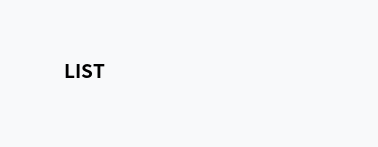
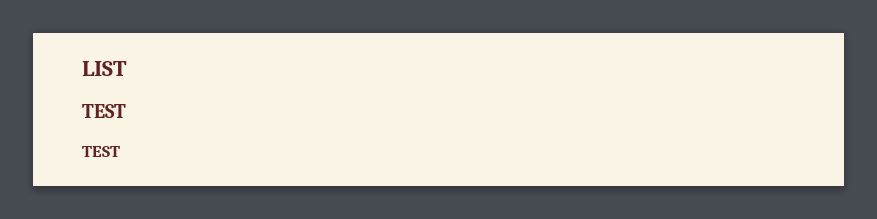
  LIST
+ TEST
+ TEST

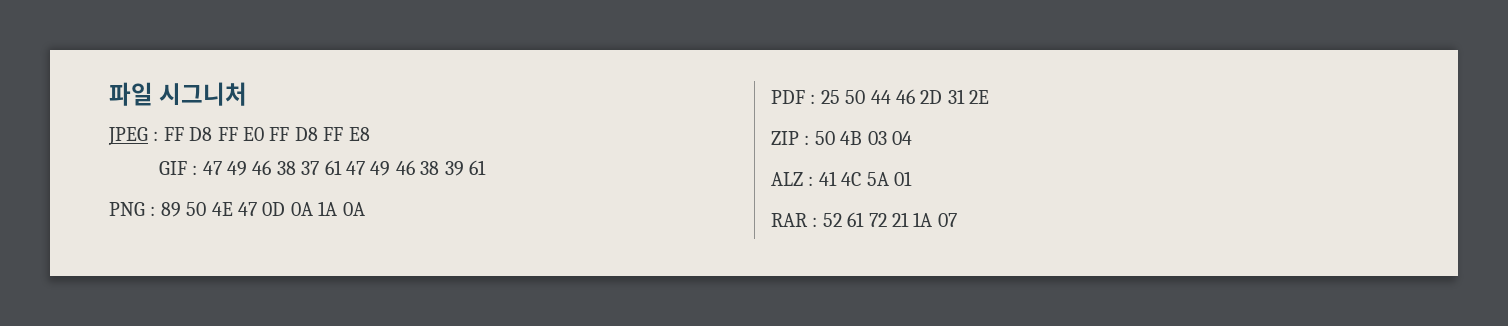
- LIST
- TEST
- TEST
+ 파일 시그니처
+ JPEG : FF D8 FF E0 FF D8 FF E8
+ GIF : 47 49 46 38 37 61 47 49 46 38 39 61
+ PNG : 89 50 4E 47 0D 0A 1A 0A
+ PDF : 25 50 44 46 2D 31 2E
+ ZIP : 50 4B 03 04
+ ALZ : 41 4C 5A 01
+ RAR : 52 61 72 21 1A 07

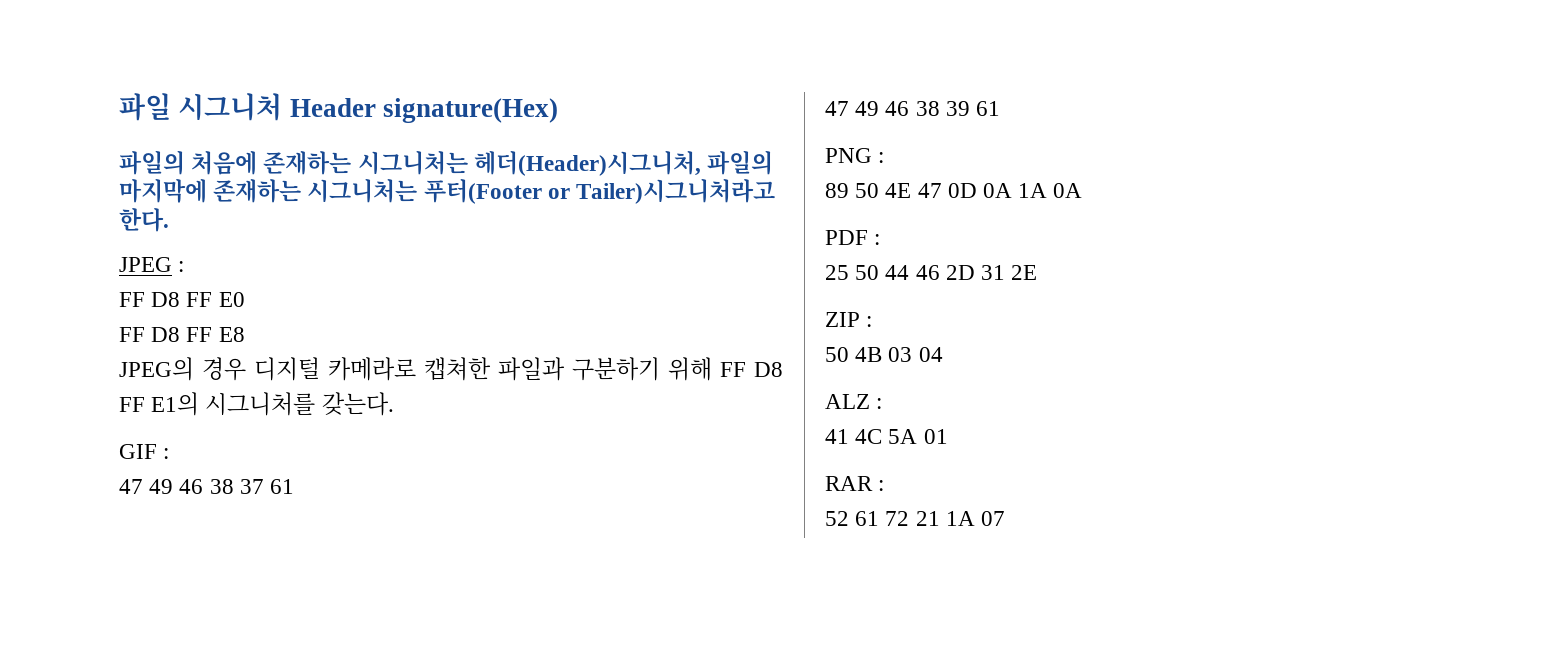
- 파일 시그니처
+ 파일 시그니처 Header signature(Hex)
+ 파일의 처음에 존재하는 시그니처는 헤더(Header)시그니처, 파일의 마지막에 존재하는 시그니처는 푸터(Footer or Tailer)시그니처라고 한다.
- JPEG : FF D8 FF E0 FF D8 FF E8
+ JPEG :
+ FF D8 FF E0
+ FF D8 FF E8
+ JPEG의 경우 디지털 카메라로 캡쳐한 파일과 구분하기 위해 FF D8 FF E1의 시그니처를 갖는다.
- GIF : 47 49 46 38 37 61 47 49 46 38 39 61
+ GIF :
+ 47 49 46 38 37 61
+ 47 49 46 38 39 61
- PNG : 89 50 4E 47 0D 0A 1A 0A
+ PNG :
+ 89 50 4E 47 0D 0A 1A 0A
- PDF : 25 50 44 46 2D 31 2E
+ PDF :
+ 25 50 44 46 2D 31 2E
- ZIP : 50 4B 03 04
+ ZIP :
+ 50 4B 03 04
- ALZ : 41 4C 5A 01
+ ALZ :
+ 41 4C 5A 01
- RAR : 52 61 72 21 1A 07
+ RAR :
+ 52 61 72 21 1A 07

